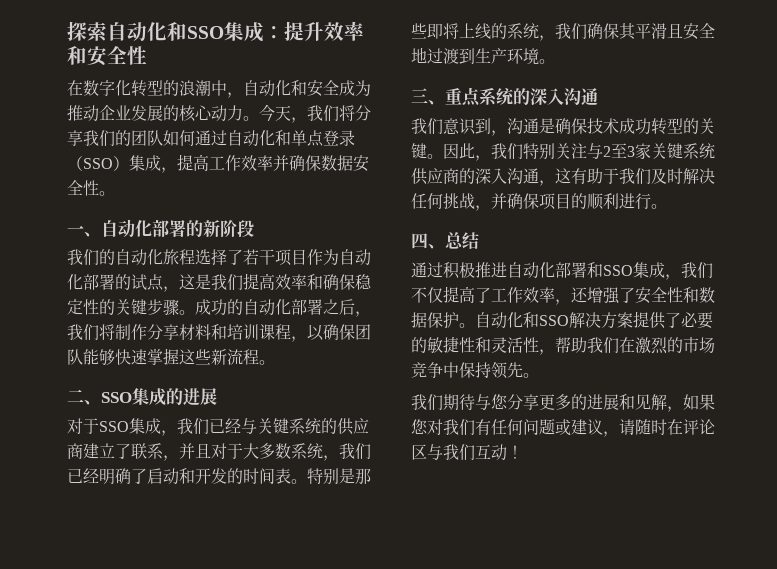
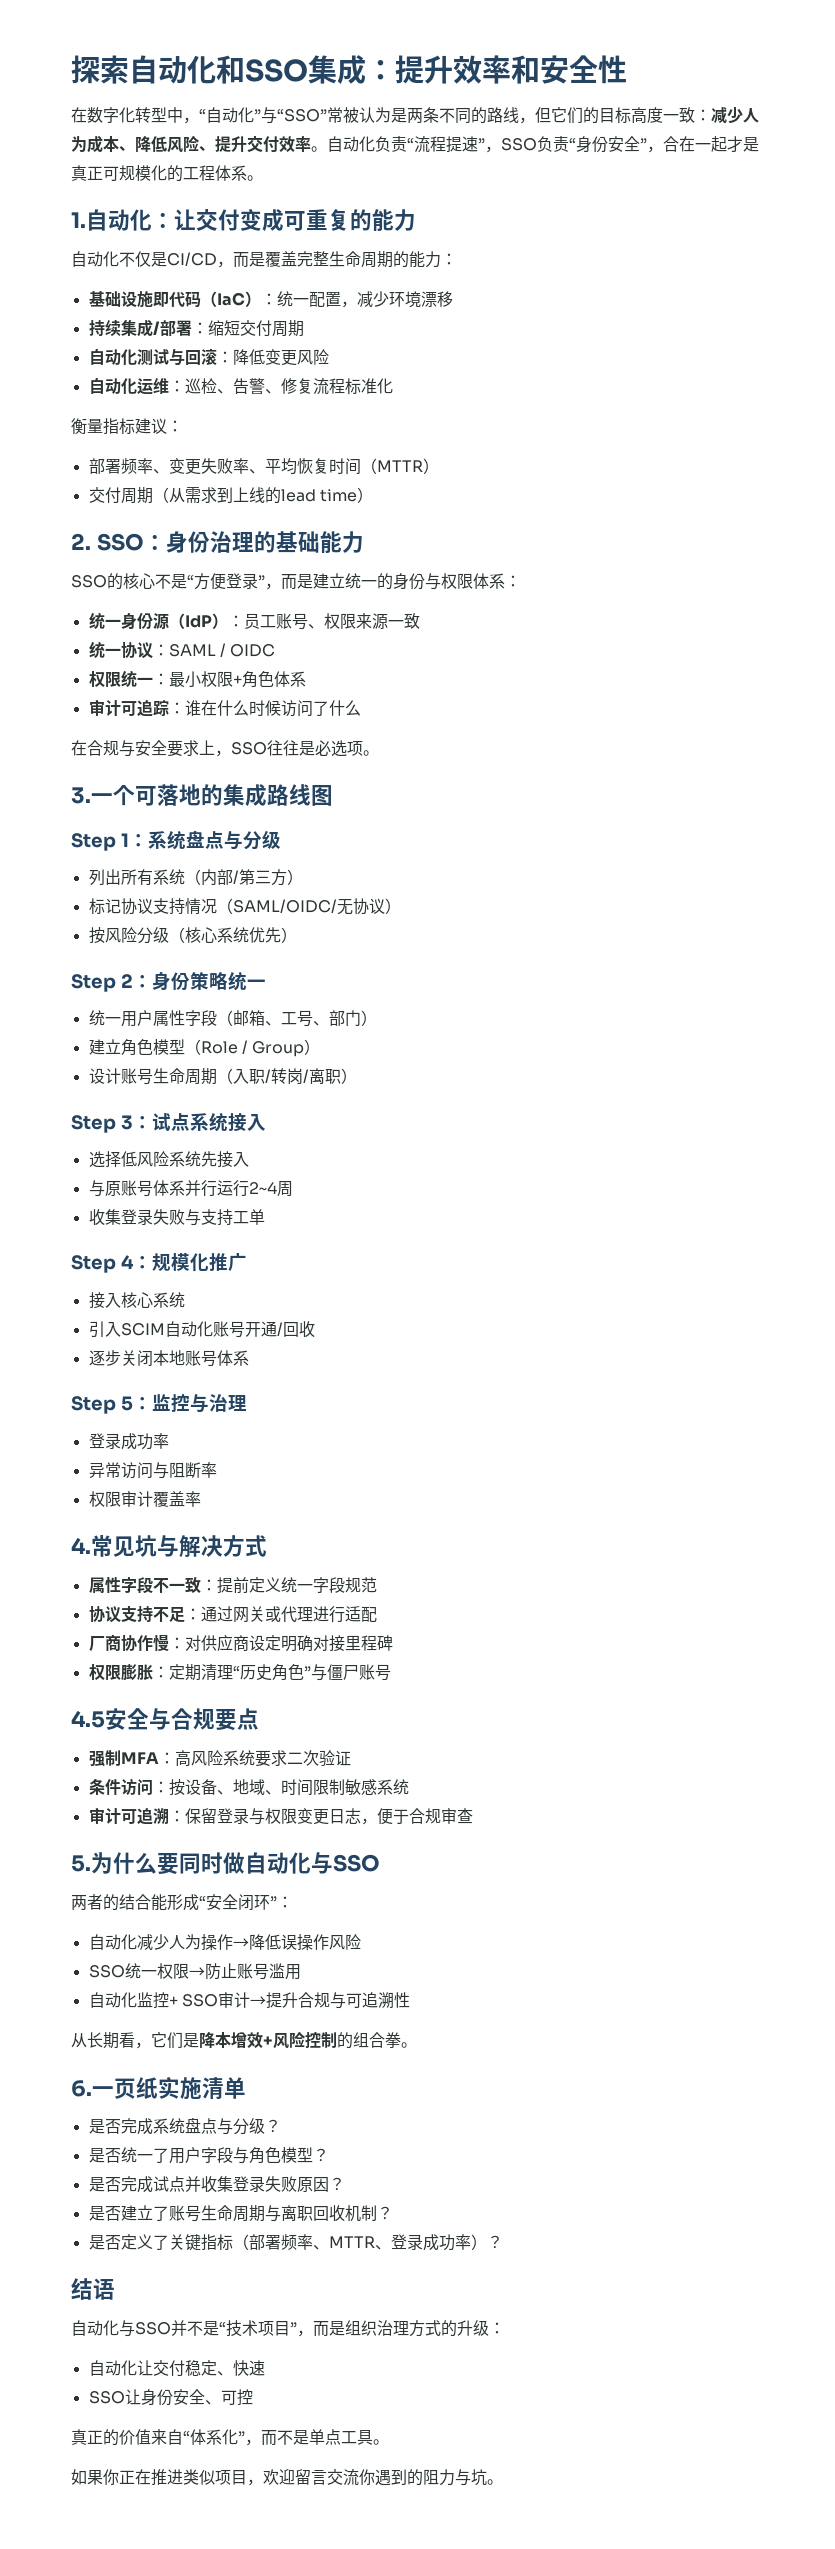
- 在数字化转型的浪潮中，自动化和安全成为推动企业发展的核心动力。今天，我们将分享我们的团队如何通过自动化和单点登录（SSO）集成，提高工作效率并确保数据安全性。
- 一、自动化部署的新阶段
- 我们的自动化旅程选择了若干项目作为自动化部署的试点，这是我们提高效率和确保稳定性的关键步骤。成功的自动化部署之后，我们将制作分享材料和培训课程，以确保团队能够快速掌握这些新流程。
- 二、SSO集成的进展
- 对于SSO集成，我们已经与关键系统的供应商建立了联系，并且对于大多数系统，我们已经明确了启动和开发的时间表。特别是那些即将上线的系统，我们确保其平滑且安全地过渡到生产环境。
- 三、重点系统的深入沟通
- 我们意识到，沟通是确保技术成功转型的关键。因此，我们特别关注与2至3家关键系统供应商的深入沟通，这有助于我们及时解决任何挑战，并确保项目的顺利进行。
- 四、总结
- 通过积极推进自动化部署和SSO集成，我们不仅提高了工作效率，还增强了安全性和数据保护。自动化和SSO解决方案提供了必要的敏捷性和灵活性，帮助我们在激烈的市场竞争中保持领先。
- 我们期待与您分享更多的进展和见解，如果您对我们有任何问题或建议，请随时在评论区与我们互动！
+ 在数字化转型中，“自动化”与“SSO”常被认为是两条不同的路线，但它们的目标高度一致：减少人为成本、降低风险、提升交付效率。自动化负责“流程提速”，SSO负责“身份安全”，合在一起才是真正可规模化的工程体系。
+ 1.自动化：让交付变成可重复的能力
+ 自动化不仅是CI/CD，而是覆盖完整生命周期的能力：
+ 基础设施即代码（IaC）：统一配置，减少环境漂移
+ 持续集成/部署：缩短交付周期
+ 自动化测试与回滚：降低变更风险
+ 自动化运维：巡检、告警、修复流程标准化
+ 衡量指标建议：
+ 部署频率、变更失败率、平均恢复时间（MTTR）
+ 交付周期（从需求到上线的lead time）
+ 2. SSO：身份治理的基础能力
+ SSO的核心不是“方便登录”，而是建立统一的身份与权限体系：
+ 统一身份源（IdP）：员工账号、权限来源一致
+ 统一协议：SAML / OIDC
+ 权限统一：最小权限+角色体系
+ 审计可追踪：谁在什么时候访问了什么
+ 在合规与安全要求上，SSO往往是必选项。
+ 3.一个可落地的集成路线图
+ Step 1：系统盘点与分级
+ 列出所有系统（内部/第三方）
+ 标记协议支持情况（SAML/OIDC/无协议）
+ 按风险分级（核心系统优先）
+ Step 2：身份策略统一
+ 统一用户属性字段（邮箱、工号、部门）
+ 建立角色模型（Role / Group）
+ 设计账号生命周期（入职/转岗/离职）
+ Step 3：试点系统接入
+ 选择低风险系统先接入
+ 与原账号体系并行运行2~4周
+ 收集登录失败与支持工单
+ Step 4：规模化推广
+ 接入核心系统
+ 引入SCIM自动化账号开通/回收
+ 逐步关闭本地账号体系
+ Step 5：监控与治理
+ 登录成功率
+ 异常访问与阻断率
+ 权限审计覆盖率
+ 4.常见坑与解决方式
+ 属性字段不一致：提前定义统一字段规范
+ 协议支持不足：通过网关或代理进行适配
+ 厂商协作慢：对供应商设定明确对接里程碑
+ 权限膨胀：定期清理“历史角色”与僵尸账号
+ 4.5安全与合规要点
+ 强制MFA：高风险系统要求二次验证
+ 条件访问：按设备、地域、时间限制敏感系统
+ 审计可追溯：保留登录与权限变更日志，便于合规审查
+ 5.为什么要同时做自动化与SSO
+ 两者的结合能形成“安全闭环”：
+ 自动化减少人为操作→降低误操作风险
+ SSO统一权限→防止账号滥用
+ 自动化监控+ SSO审计→提升合规与可追溯性
+ 从长期看，它们是降本增效+风险控制的组合拳。
+ 6.一页纸实施清单
+ 是否完成系统盘点与分级？
+ 是否统一了用户字段与角色模型？
+ 是否完成试点并收集登录失败原因？
+ 是否建立了账号生命周期与离职回收机制？
+ 是否定义了关键指标（部署频率、MTTR、登录成功率）？
+ 结语
+ 自动化与SSO并不是“技术项目”，而是组织治理方式的升级：
+ 自动化让交付稳定、快速
+ SSO让身份安全、可控
+ 真正的价值来自“体系化”，而不是单点工具。
+ 如果你正在推进类似项目，欢迎留言交流你遇到的阻力与坑。

